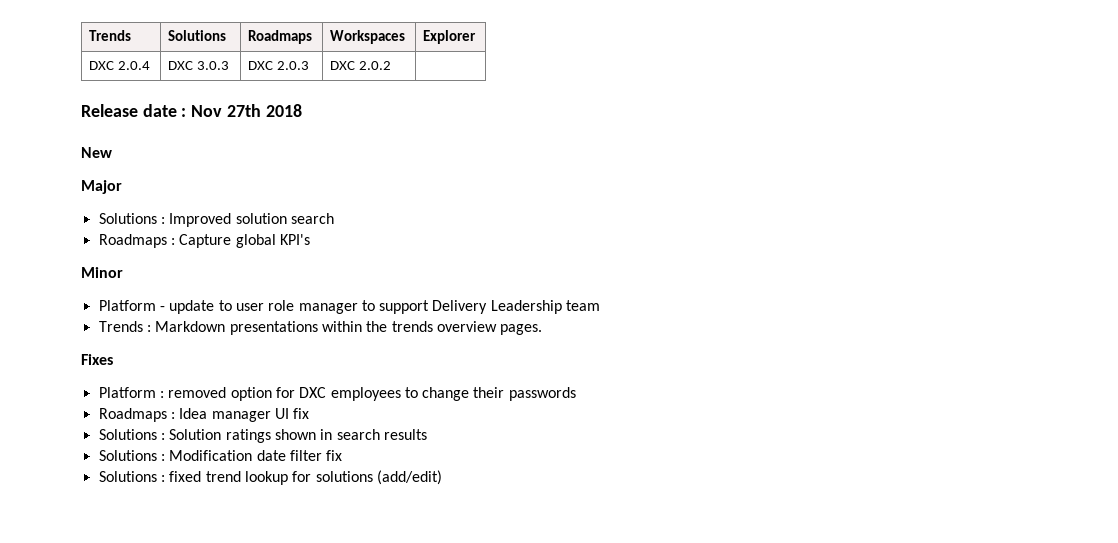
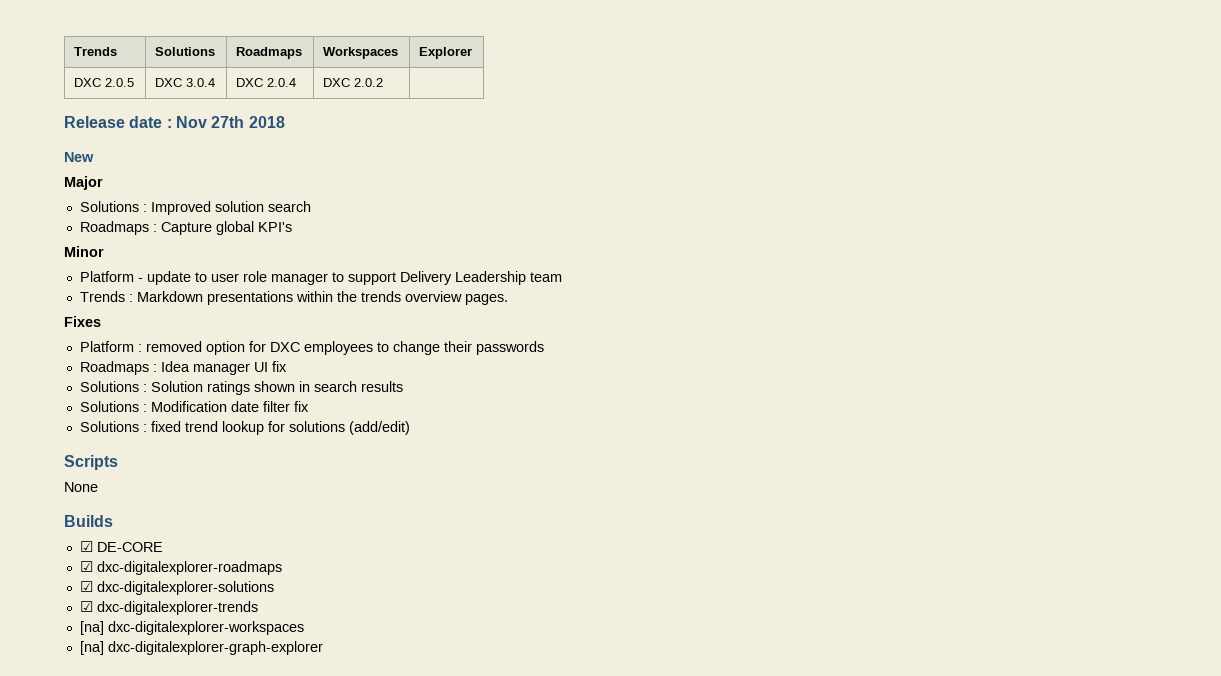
- DXC 2.0.4 | DXC 3.0.3 | DXC 2.0.3 | DXC 2.0.2 |
+ DXC 2.0.5 | DXC 3.0.4 | DXC 2.0.4 | DXC 2.0.2 |
+ Scripts
+ None
+ Builds
+ ☑ DE-CORE
+ ☑ dxc-digitalexplorer-roadmaps
+ ☑ dxc-digitalexplorer-solutions
+ ☑ dxc-digitalexplorer-trends
+ [na] dxc-digitalexplorer-workspaces
+ [na] dxc-digitalexplorer-graph-explorer

